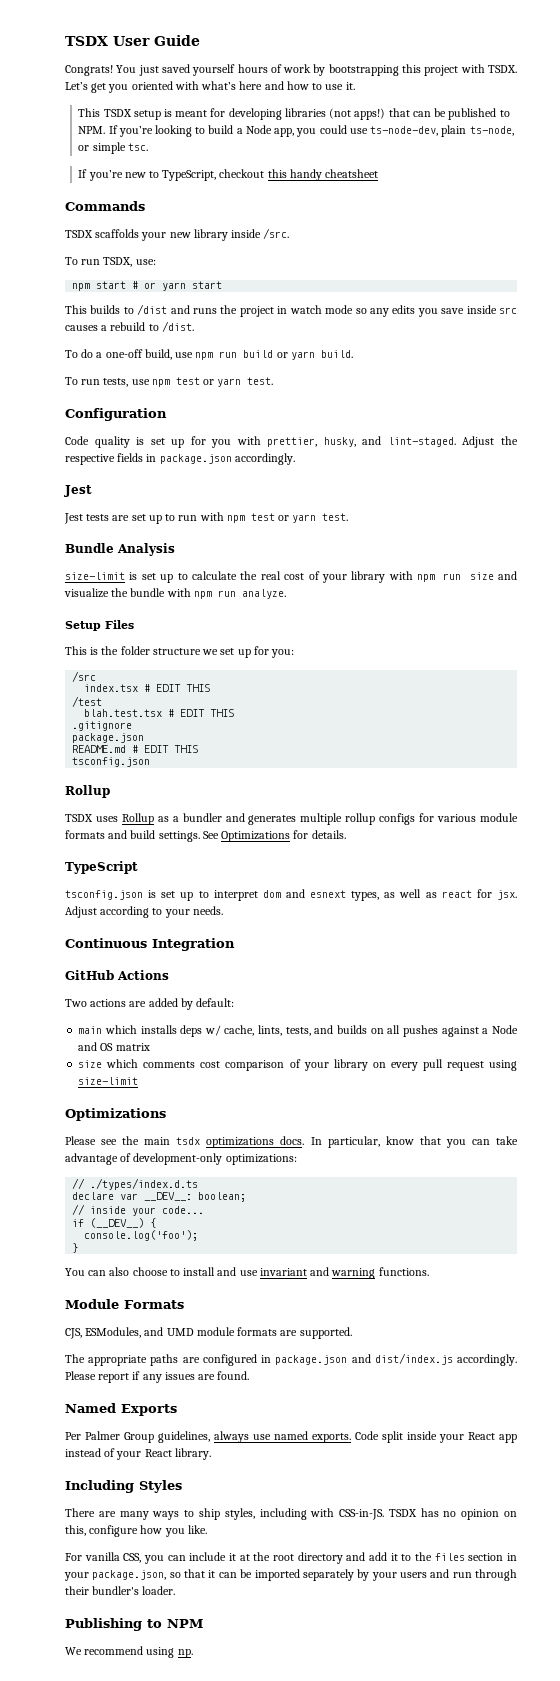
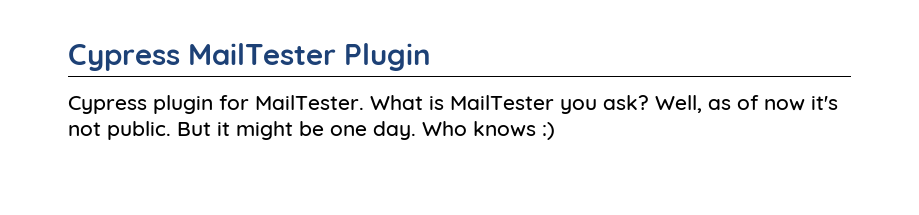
- TSDX User Guide
- Congrats! You just saved yourself hours of work by bootstrapping this project with TSDX. Let’s get you oriented with what’s here and how to use it.
- This TSDX setup is meant for developing libraries (not apps!) that can be published to NPM. If you’re looking to build a Node app, you could use ts-node-dev, plain ts-node, or simple tsc.
- If you’re new to TypeScript, checkout this handy cheatsheet
- Commands
- TSDX scaffolds your new library inside /src.
- To run TSDX, use:
- npm start # or yarn start
- This builds to /dist and runs the project in watch mode so any edits you save inside src causes a rebuild to /dist.
- To do a one-off build, use npm run build or yarn build.
- To run tests, use npm test or yarn test.
- Configuration
- Code quality is set up for you with prettier, husky, and lint-staged. Adjust the respective fields in package.json accordingly.
- Jest
- Jest tests are set up to run with npm test or yarn test.
- Bundle Analysis
- size-limit is set up to calculate the real cost of your library with npm run size and visualize the bundle with npm run analyze.
- Setup Files
- This is the folder structure we set up for you:
- /src
- index.tsx # EDIT THIS
- /test
- blah.test.tsx # EDIT THIS
- .gitignore
- package.json
- README.md # EDIT THIS
- tsconfig.json
- Rollup
- TSDX uses Rollup as a bundler and generates multiple rollup configs for various module formats and build settings. See Optimizations for details.
- TypeScript
- tsconfig.json is set up to interpret dom and esnext types, as well as react for jsx. Adjust according to your needs.
- Continuous Integration
- GitHub Actions
- Two actions are added by default:
- main which installs deps w/ cache, lints, tests, and builds on all pushes against a Node and OS matrix
- size which comments cost comparison of your library on every pull request using size-limit
- Optimizations
- Please see the main tsdx optimizations docs. In particular, know that you can take advantage of development-only optimizations:
- // ./types/index.d.ts
- declare var __DEV__: boolean;
- // inside your code...
- if (__DEV__) {
- console.log('foo');
- }
- You can also choose to install and use invariant and warning functions.
- Module Formats
- CJS, ESModules, and UMD module formats are supported.
- The appropriate paths are configured in package.json and dist/index.js accordingly. Please report if any issues are found.
- Named Exports
- Per Palmer Group guidelines, always use named exports. Code split inside your React app instead of your React library.
- Including Styles
- There are many ways to ship styles, including with CSS-in-JS. TSDX has no opinion on this, configure how you like.
- For vanilla CSS, you can include it at the root directory and add it to the files section in your package.json, so that it can be imported separately by your users and run through their bundler's loader.
- Publishing to NPM
- We recommend using np.
+ Cypress MailTester Plugin
+ Cypress plugin for MailTester. What is MailTester you ask? Well, as of now it's not public. But it might be one day. Who knows :)

